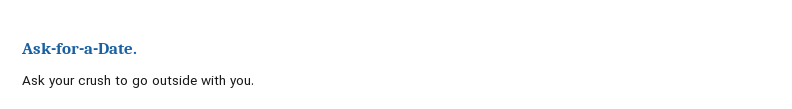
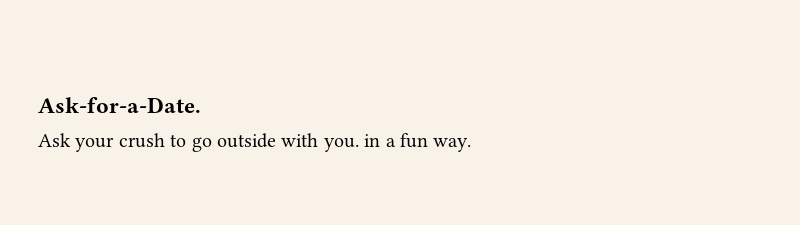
- Ask your crush to go outside with you.
+ Ask your crush to go outside with you. in a fun way.

